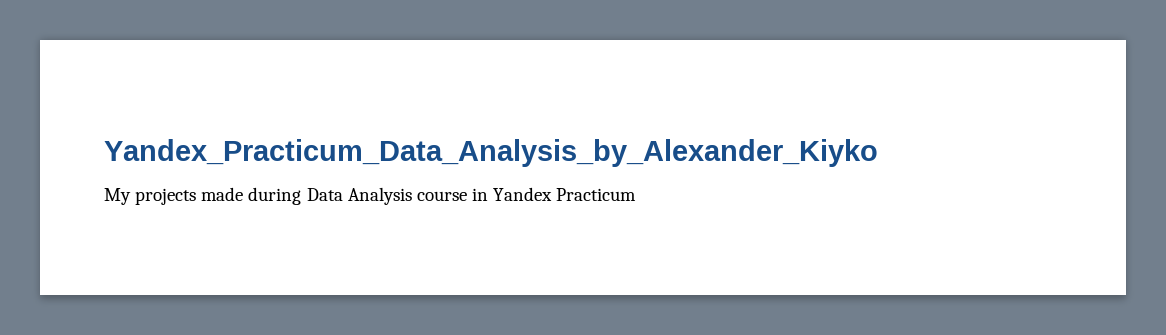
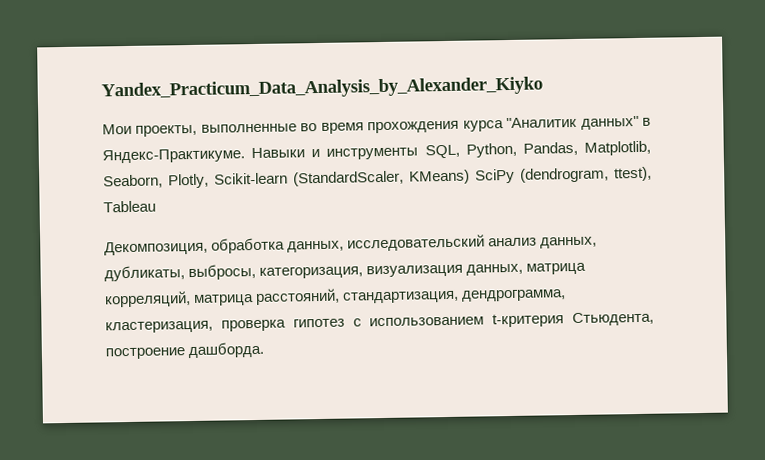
- My projects made during Data Analysis course in Yandex Practicum
+ Мои проекты, выполненные во время прохождения курса "Аналитик данных" в Яндекс-Практикуме. Навыки и инструменты SQL, Python, Pandas, Matplotlib, Seaborn, Plotly, Scikit-learn (StandardScaler, KMeans) SciPy (dendrogram, ttest), Tableau
+ Декомпозиция, обработка данных, исследовательский анализ данных, дубликаты, выбросы, категоризация, визуализация данных, матрица корреляций, матрица расстояний, стандартизация, дендрограмма, кластеризация, проверка гипотез с использованием t-критерия Стьюдента, построение дашборда.

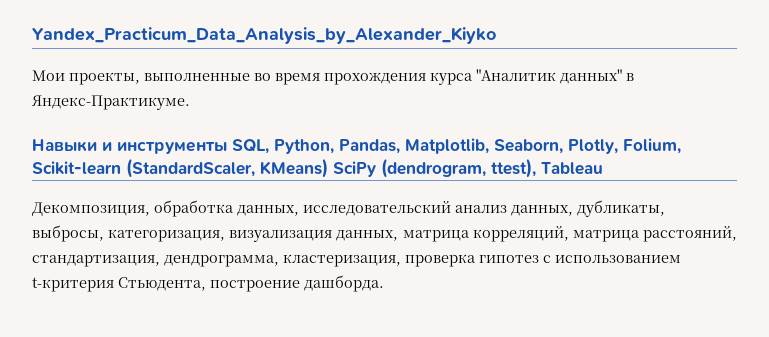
- Мои проекты, выполненные во время прохождения курса "Аналитик данных" в Яндекс-Практикуме. Навыки и инструменты SQL, Python, Pandas, Matplotlib, Seaborn, Plotly, Scikit-learn (StandardScaler, KMeans) SciPy (dendrogram, ttest), Tableau
+ Мои проекты, выполненные во время прохождения курса "Аналитик данных" в Яндекс-Практикуме.
+ Навыки и инструменты SQL, Python, Pandas, Matplotlib, Seaborn, Plotly, Folium, Scikit-learn (StandardScaler, KMeans) SciPy (dendrogram, ttest), Tableau

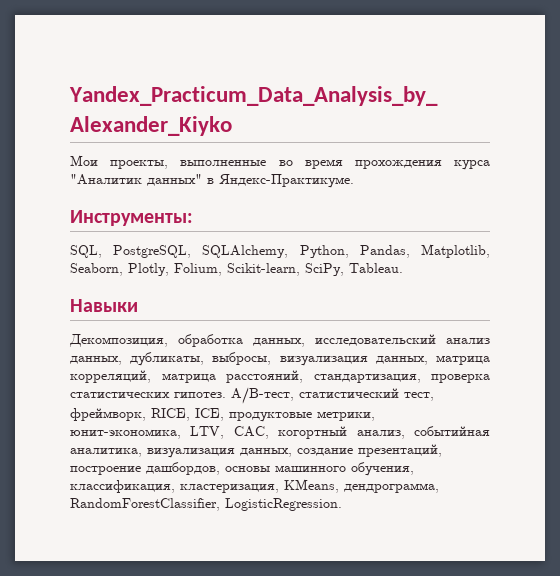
- Навыки и инструменты SQL, Python, Pandas, Matplotlib, Seaborn, Plotly, Folium, Scikit-learn (StandardScaler, KMeans) SciPy (dendrogram, ttest), Tableau
+ Инструменты:
+ SQL, PostgreSQL, SQLAlchemy, Python, Pandas, Matplotlib, Seaborn, Plotly, Folium, Scikit-learn, SciPy, Tableau.
+ Навыки
- Декомпозиция, обработка данных, исследовательский анализ данных, дубликаты, выбросы, категоризация, визуализация данных, матрица корреляций, матрица расстояний, стандартизация, дендрограмма, кластеризация, проверка гипотез с использованием t-критерия Стьюдента, построение дашборда.
+ Декомпозиция, обработка данных, исследовательский анализ данных, дубликаты, выбросы, визуализация данных, матрица корреляций, матрица расстояний, стандартизация, проверка статистических гипотез. A/B-тест, статистический тест, фреймворк, RICE, ICE, продуктовые метрики, юнит-экономика, LTV, CAC, когортный анализ, событийная аналитика, визуализация данных, создание презентаций, построение дашбордов, основы машинного обучения, классификация, кластеризация, KMeans, дендрограмма, RandomForestClassifier, LogisticRegression.

